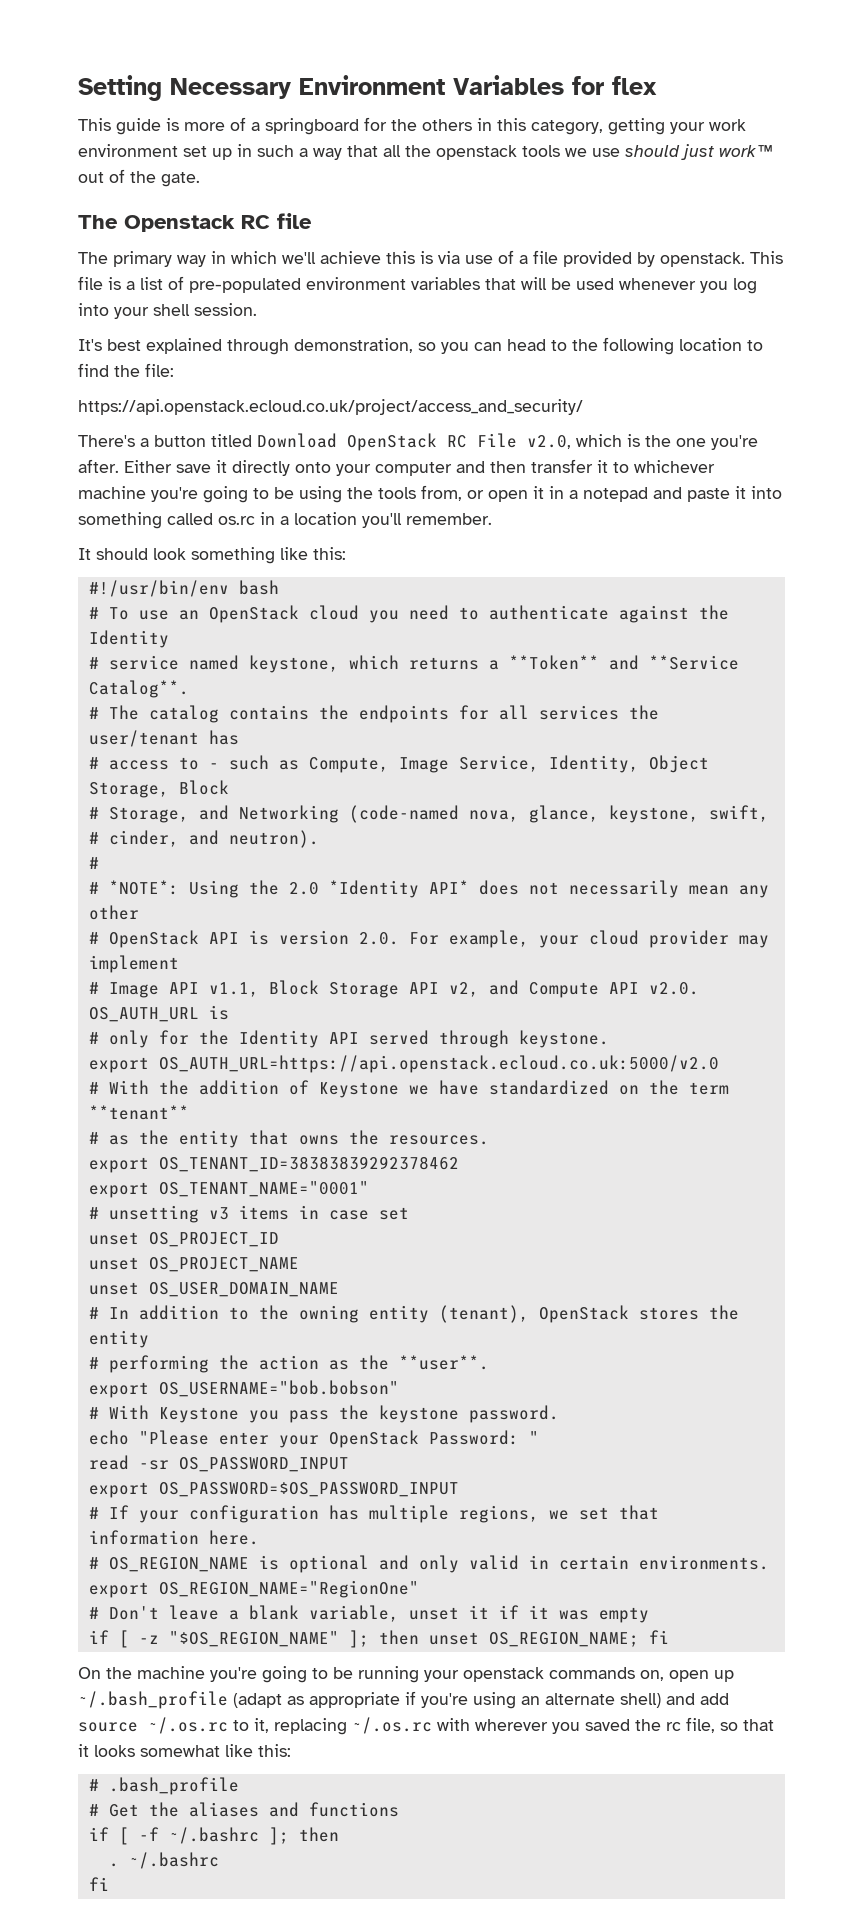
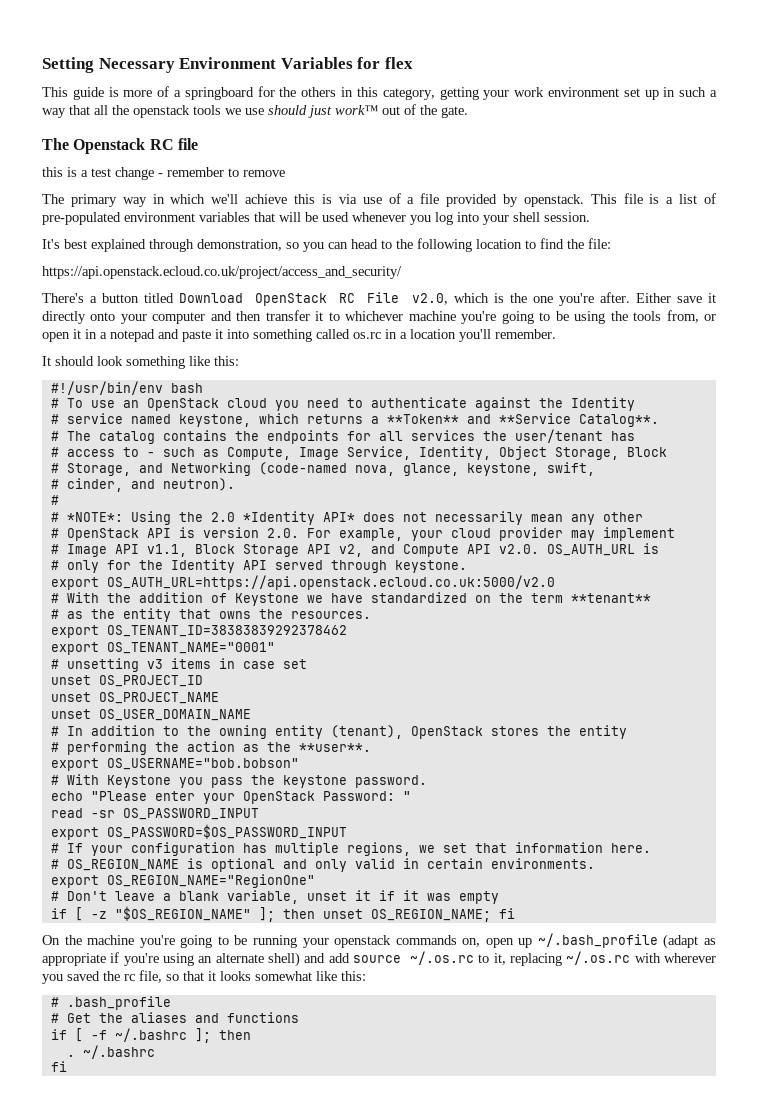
+ this is a test change - remember to remove

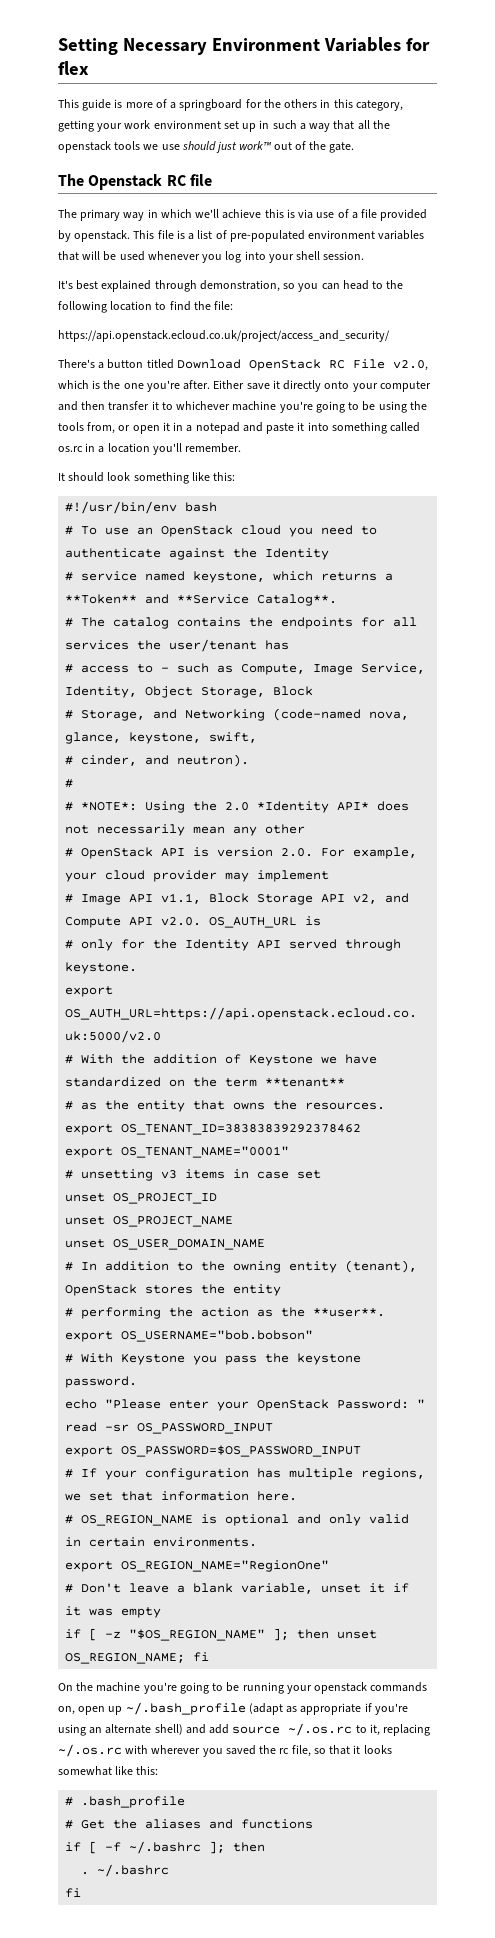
- this is a test change - remember to remove

